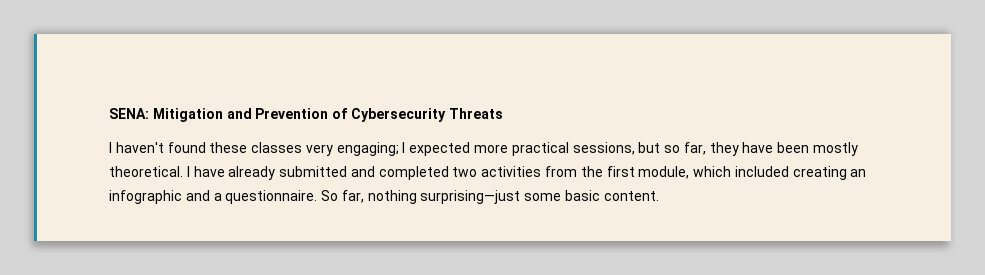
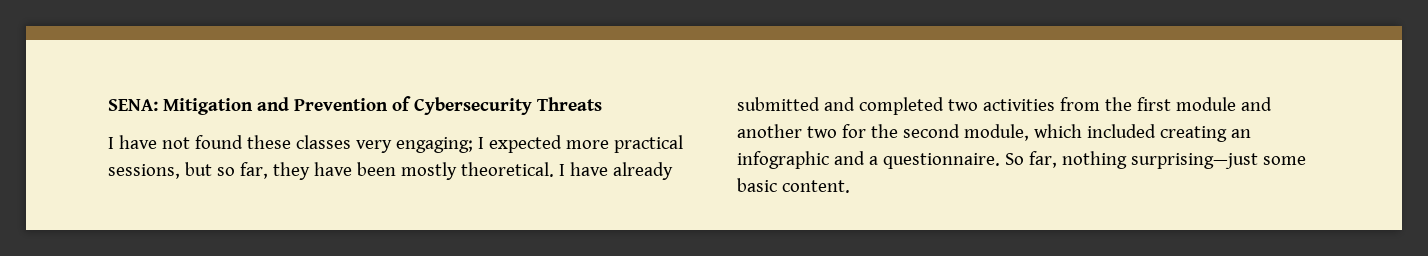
- I haven't found these classes very engaging; I expected more practical sessions, but so far, they have been mostly theoretical.
+ I have not found these classes very engaging; I expected more practical sessions, but so far, they have been mostly theoretical.
- I have already submitted and completed two activities from the first module, which included creating an infographic and a questionnaire.
+ I have already submitted and completed two activities from the first module and another two for the second module, which included creating an infographic and a questionnaire.

